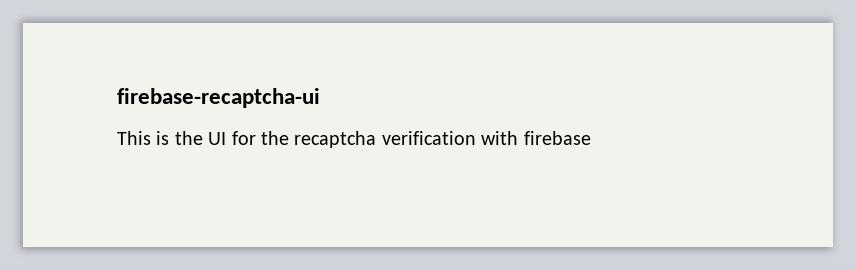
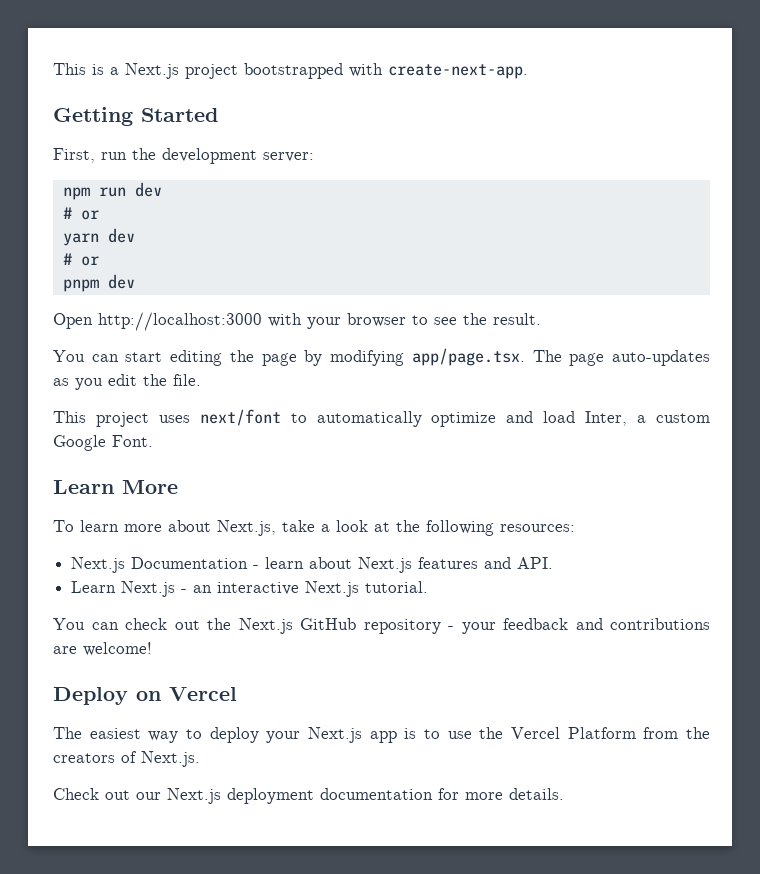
- firebase-recaptcha-ui
- This is the UI for the recaptcha verification with firebase
+ This is a Next.js project bootstrapped with create-next-app.
+ Getting Started
+ First, run the development server:
+ npm run dev
+ # or
+ yarn dev
+ # or
+ pnpm dev
+ Open http://localhost:3000 with your browser to see the result.
+ You can start editing the page by modifying app/page.tsx. The page auto-updates as you edit the file.
+ This project uses next/font to automatically optimize and load Inter, a custom Google Font.
+ Learn More
+ To learn more about Next.js, take a look at the following resources:
+ Next.js Documentation - learn about Next.js features and API.
+ Learn Next.js - an interactive Next.js tutorial.
+ You can check out the Next.js GitHub repository - your feedback and contributions are welcome!
+ Deploy on Vercel
+ The easiest way to deploy your Next.js app is to use the Vercel Platform from the creators of Next.js.
+ Check out our Next.js deployment documentation for more details.

